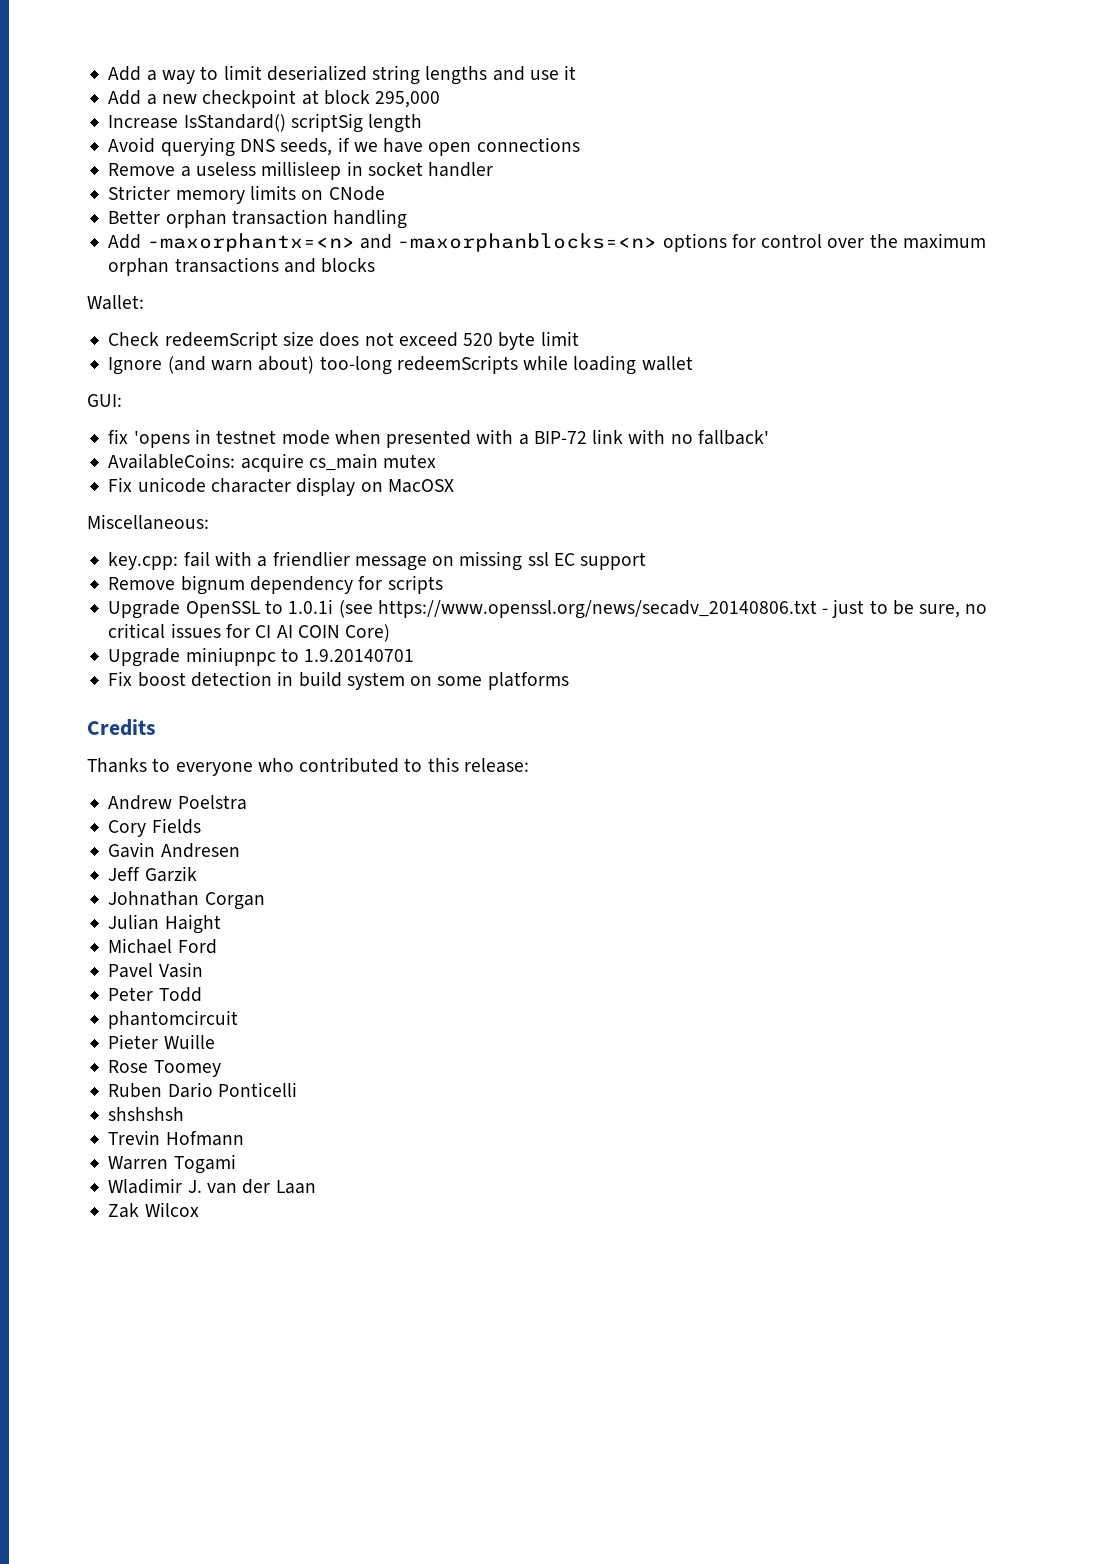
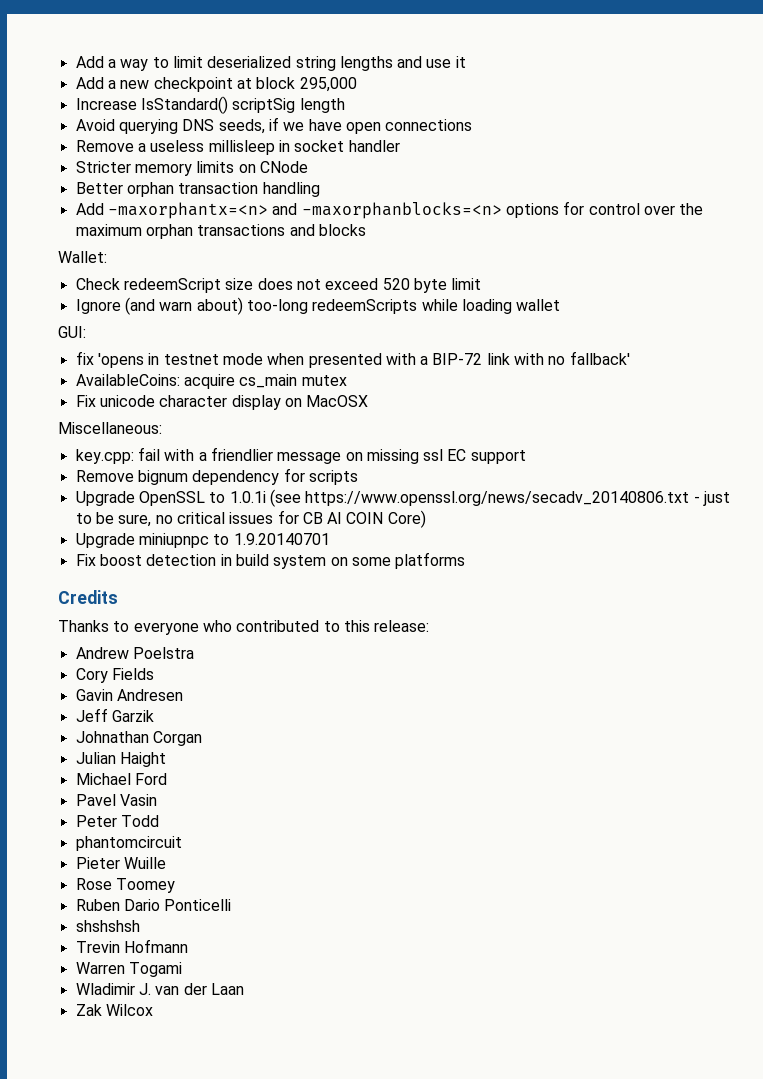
- Upgrade OpenSSL to 1.0.1i (see https://www.openssl.org/news/secadv_20140806.txt - just to be sure, no critical issues for CI AI COIN Core)
+ Upgrade OpenSSL to 1.0.1i (see https://www.openssl.org/news/secadv_20140806.txt - just to be sure, no critical issues for CB AI COIN Core)

